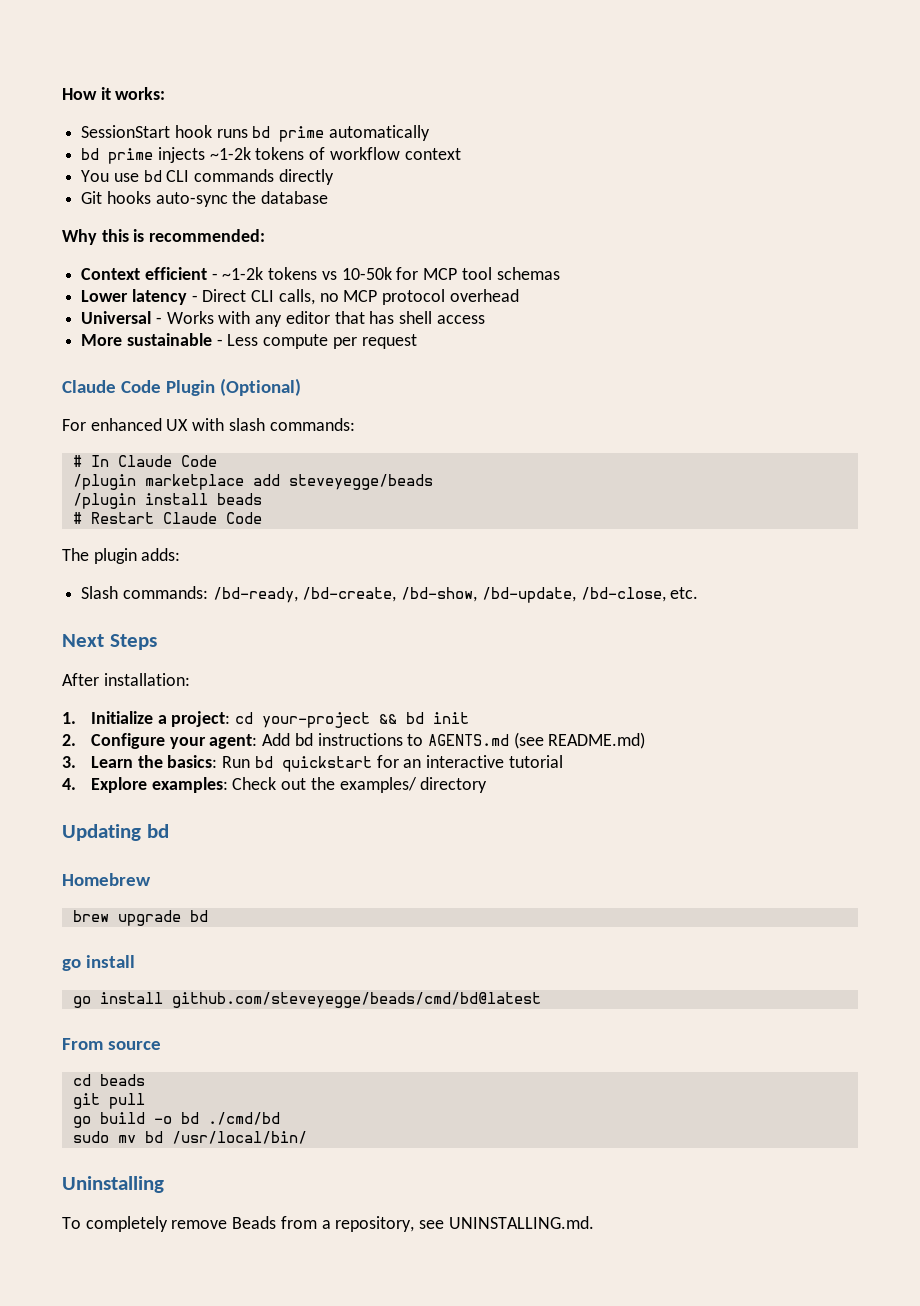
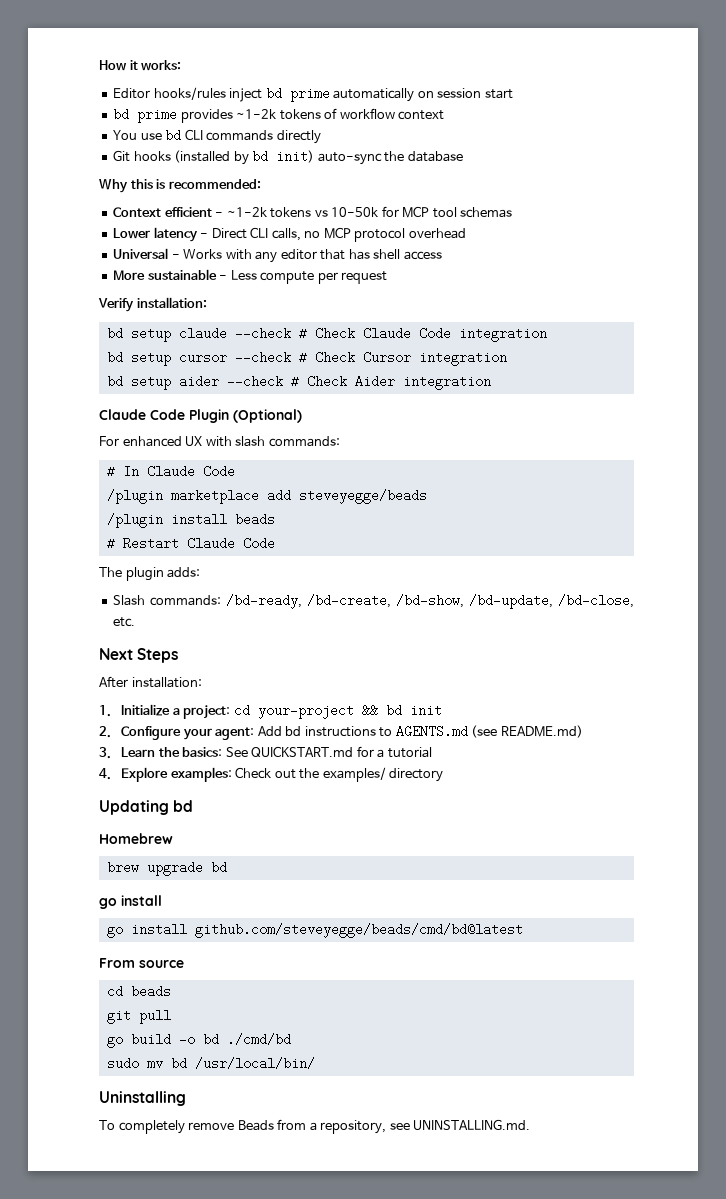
- SessionStart hook runs bd prime automatically
- bd prime injects ~1-2k tokens of workflow context
+ Editor hooks/rules inject bd prime automatically on session start
+ bd prime provides ~1-2k tokens of workflow context
- Git hooks auto-sync the database
+ Git hooks (installed by bd init) auto-sync the database
+ Verify installation:
+ bd setup claude --check # Check Claude Code integration
+ bd setup cursor --check # Check Cursor integration
+ bd setup aider --check # Check Aider integration
- 3. Learn the basics: Run bd quickstart for an interactive tutorial
+ 3. Learn the basics: See QUICKSTART.md for a tutorial

